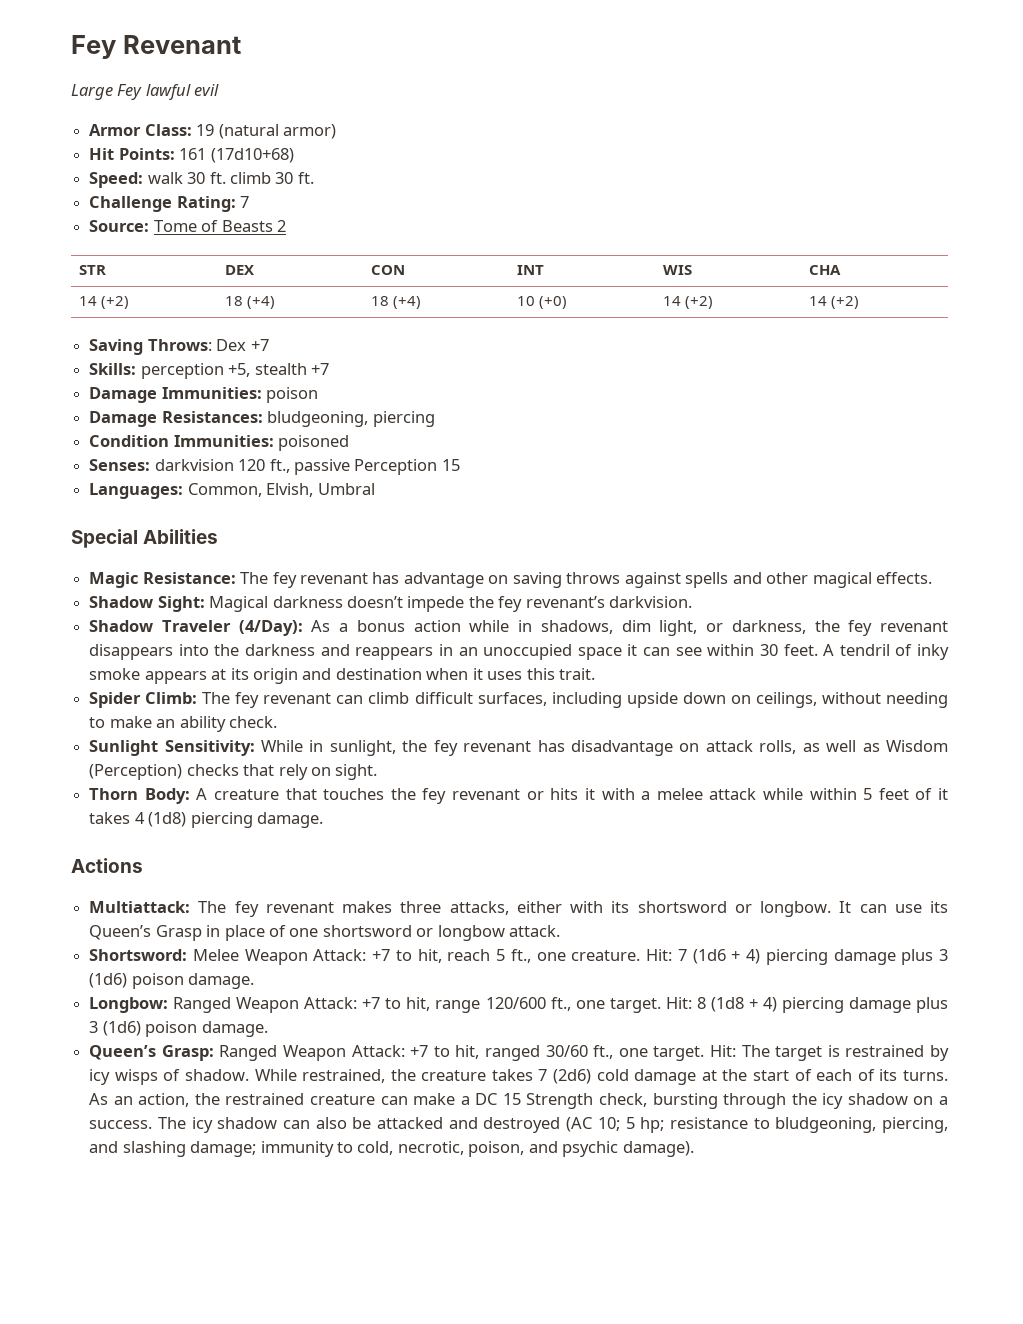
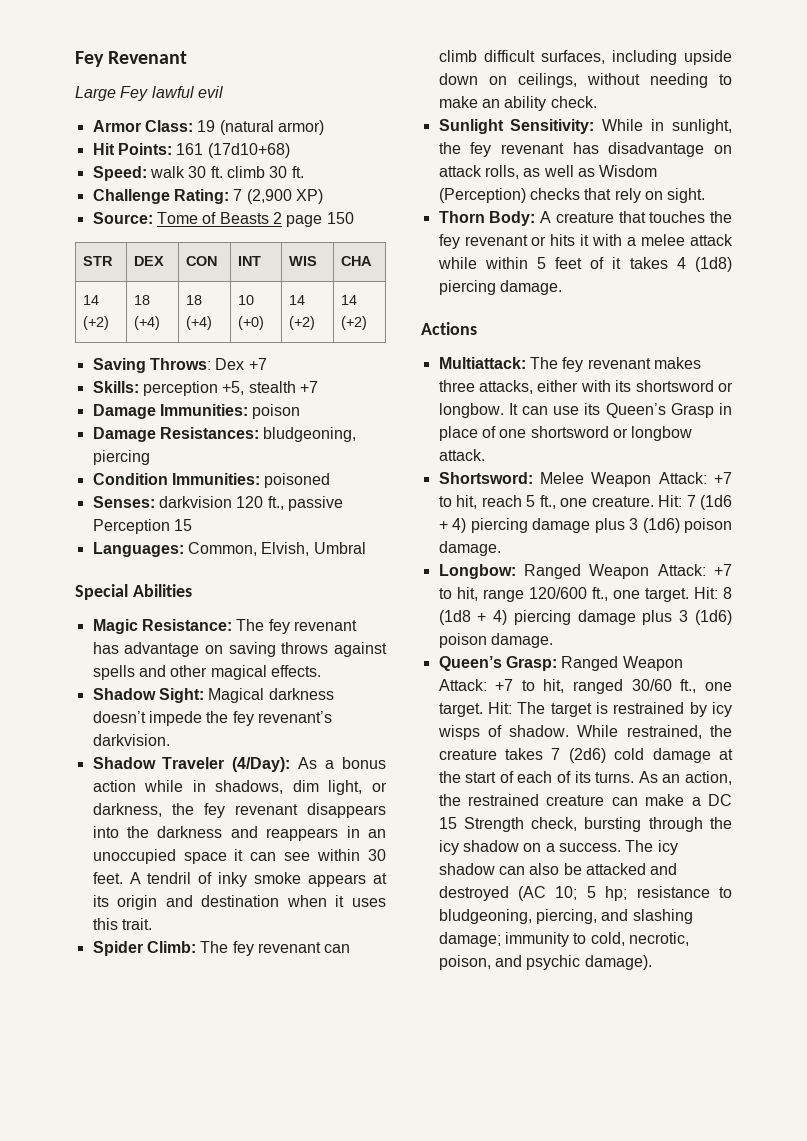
- Challenge Rating: 7
+ Challenge Rating: 7 (2,900 XP)
- Source: Tome of Beasts 2
+ Source: Tome of Beasts 2 page 150

